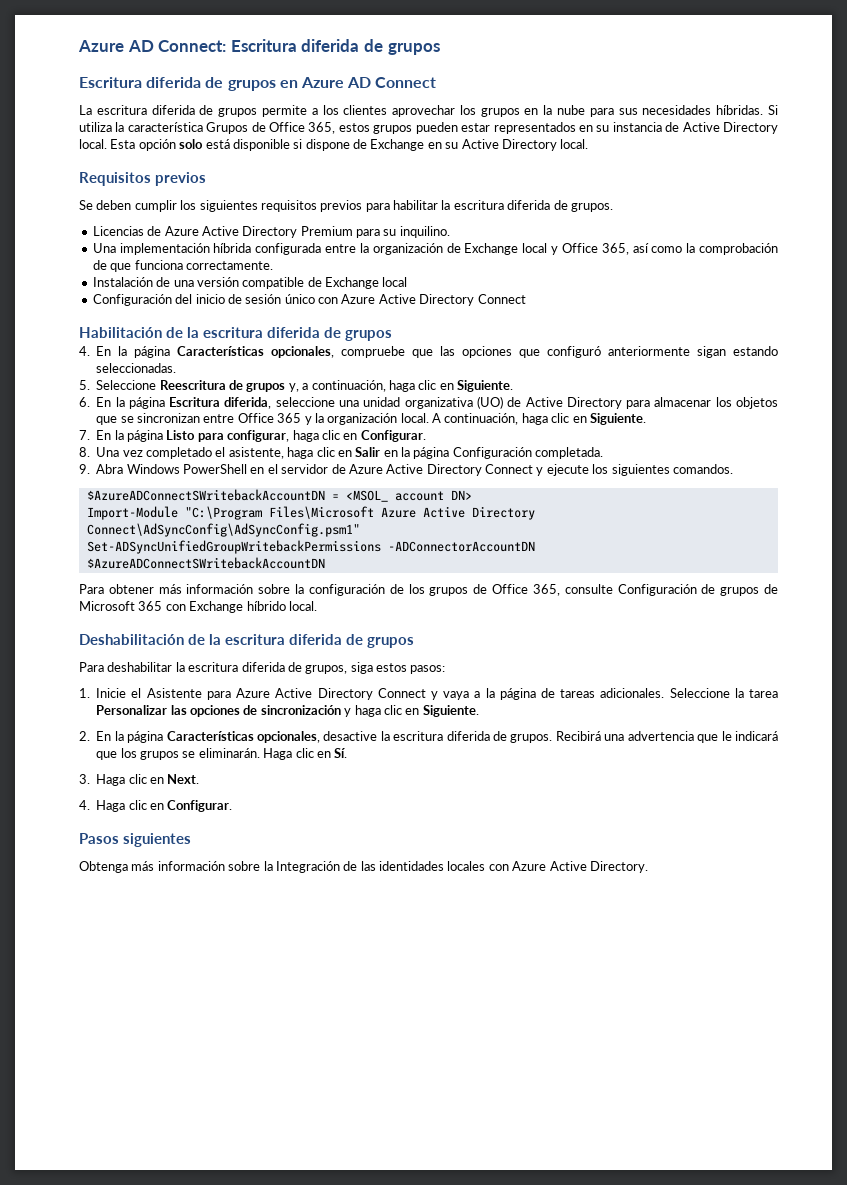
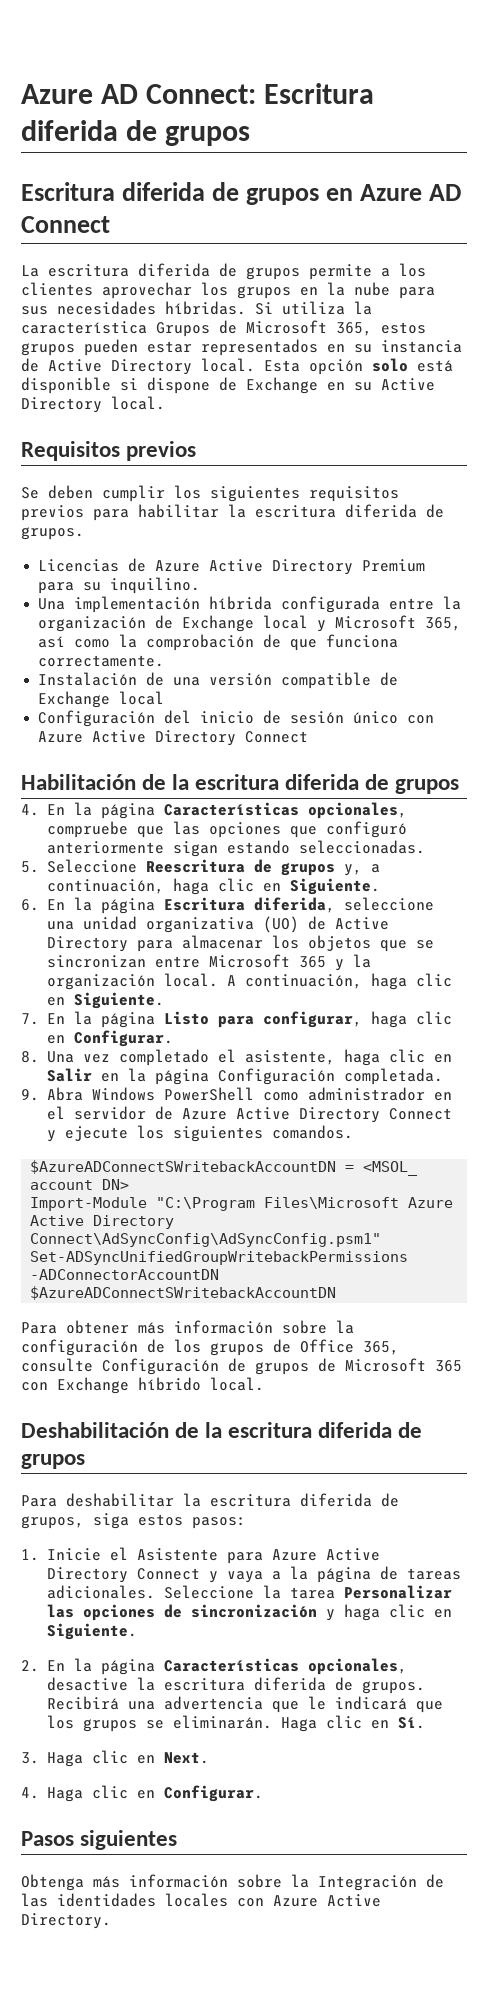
- Si utiliza la característica Grupos de Office 365, estos grupos pueden estar representados en su instancia de Active Directory local.
+ Si utiliza la característica Grupos de Microsoft 365, estos grupos pueden estar representados en su instancia de Active Directory local.
- Una implementación híbrida configurada entre la organización de Exchange local y Office 365, así como la comprobación de que funciona correctamente.
+ Una implementación híbrida configurada entre la organización de Exchange local y Microsoft 365, así como la comprobación de que funciona correctamente.
- 6. En la página Escritura diferida, seleccione una unidad organizativa (UO) de Active Directory para almacenar los objetos que se sincronizan entre Office 365 y la organización local.
+ 6. En la página Escritura diferida, seleccione una unidad organizativa (UO) de Active Directory para almacenar los objetos que se sincronizan entre Microsoft 365 y la organización local.
- 9. Abra Windows PowerShell en el servidor de Azure Active Directory Connect y ejecute los siguientes comandos.
+ 9. Abra Windows PowerShell como administrador en el servidor de Azure Active Directory Connect y ejecute los siguientes comandos.

